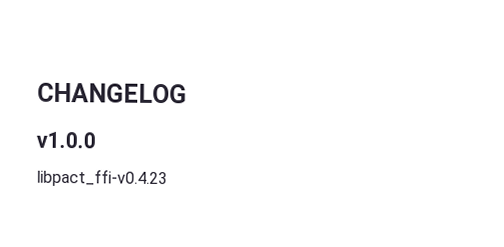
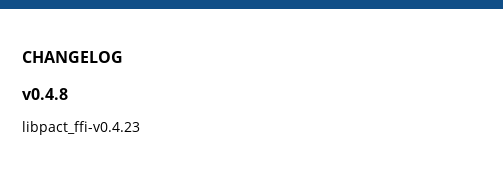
- v1.0.0
+ v0.4.8

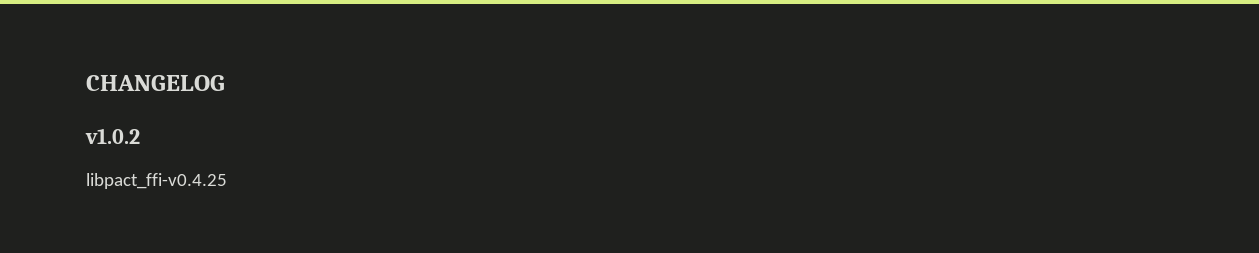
- v0.4.8
- libpact_ffi-v0.4.23
+ v1.0.2
+ libpact_ffi-v0.4.25

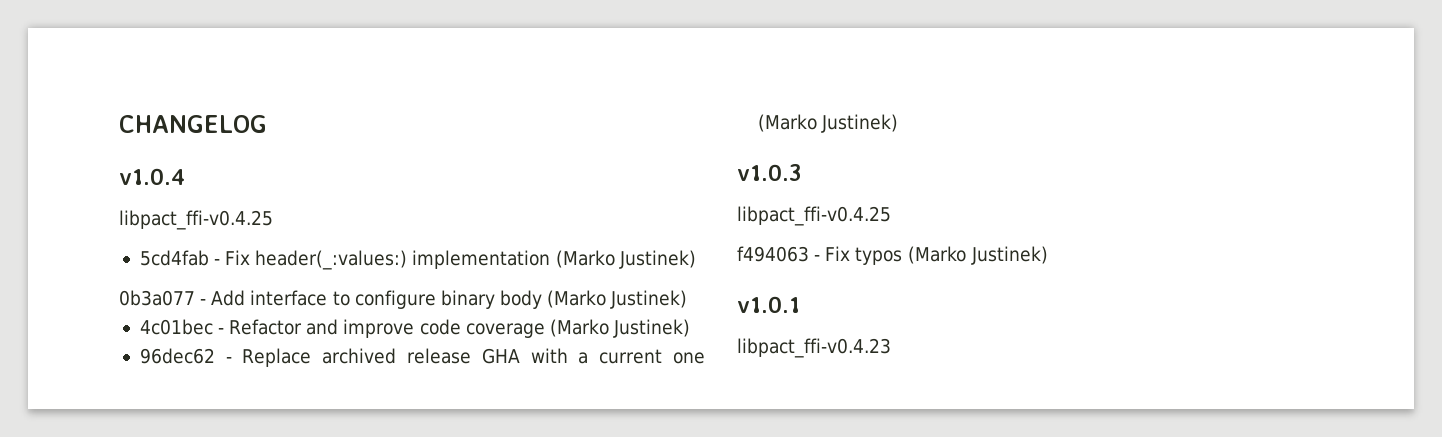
- v1.0.2
+ v1.0.4
  libpact_ffi-v0.4.25
+ 5cd4fab - Fix header(_:values:) implementation (Marko Justinek)
+ 0b3a077 - Add interface to configure binary body (Marko Justinek)
+ 4c01bec - Refactor and improve code coverage (Marko Justinek)
+ 96dec62 - Replace archived release GHA with a current one (Marko Justinek)
+ v1.0.3
+ libpact_ffi-v0.4.25
+ f494063 - Fix typos (Marko Justinek)
+ v1.0.1
+ libpact_ffi-v0.4.23

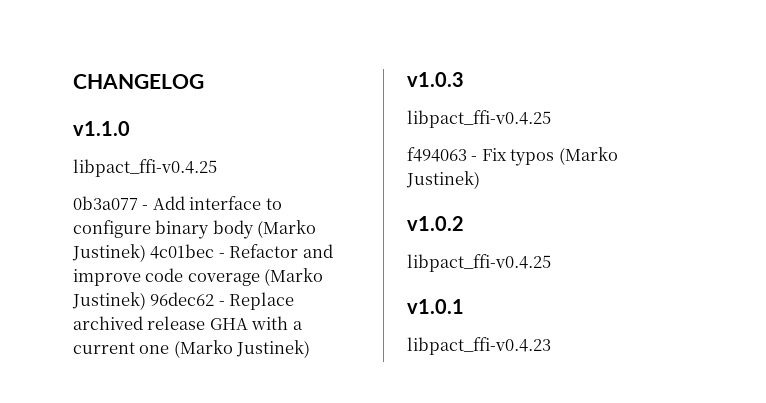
- v1.0.4
+ v1.1.0
  libpact_ffi-v0.4.25
- 5cd4fab - Fix header(_:values:) implementation (Marko Justinek)
- 0b3a077 - Add interface to configure binary body (Marko Justinek)
- 4c01bec - Refactor and improve code coverage (Marko Justinek)
- 96dec62 - Replace archived release GHA with a current one (Marko Justinek)
+ 0b3a077 - Add interface to configure binary body (Marko Justinek) 4c01bec - Refactor and improve code coverage (Marko Justinek) 96dec62 - Replace archived release GHA with a current one (Marko Justinek)
+ v1.0.2
+ libpact_ffi-v0.4.25

